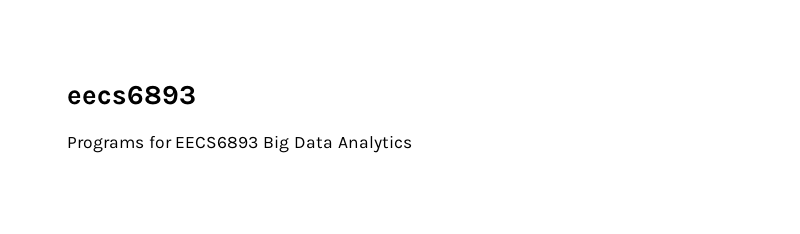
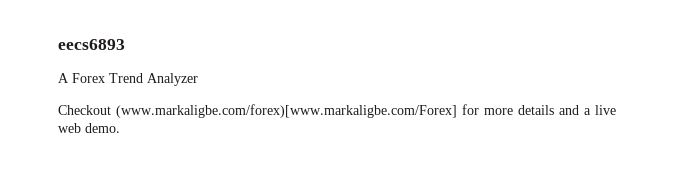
- Programs for EECS6893 Big Data Analytics
+ A Forex Trend Analyzer
+ Checkout (www.markaligbe.com/forex)[www.markaligbe.com/Forex] for more details and a live web demo.

